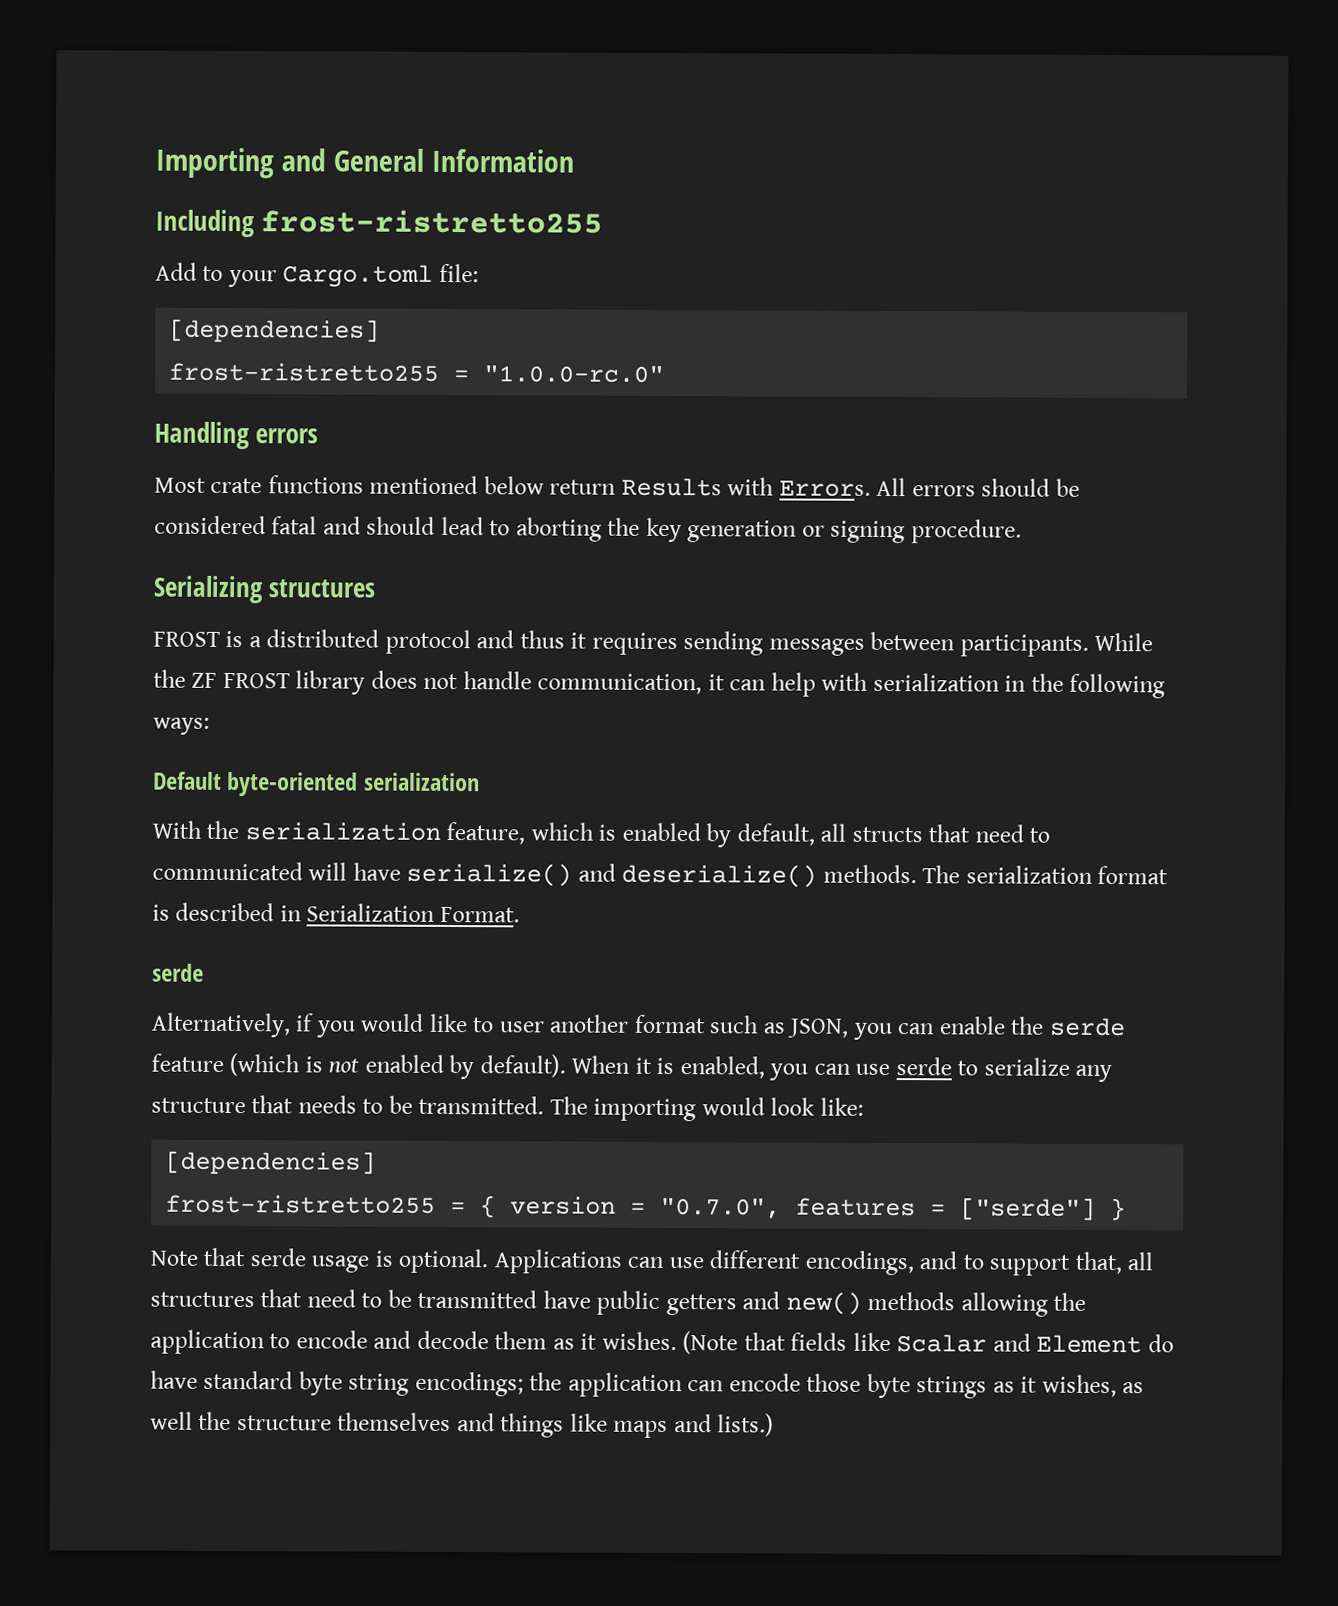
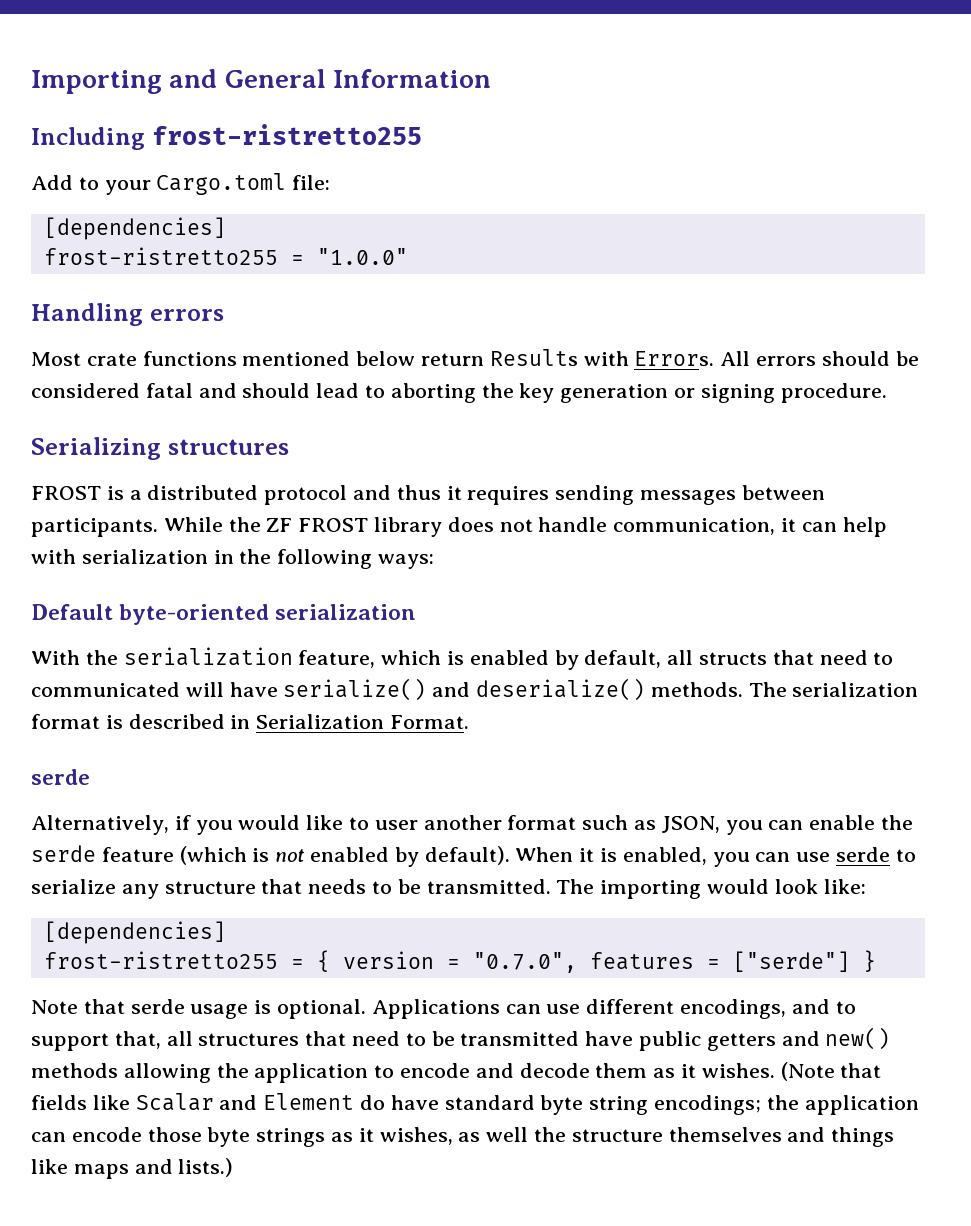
- frost-ristretto255 = "1.0.0-rc.0"
+ frost-ristretto255 = "1.0.0"

